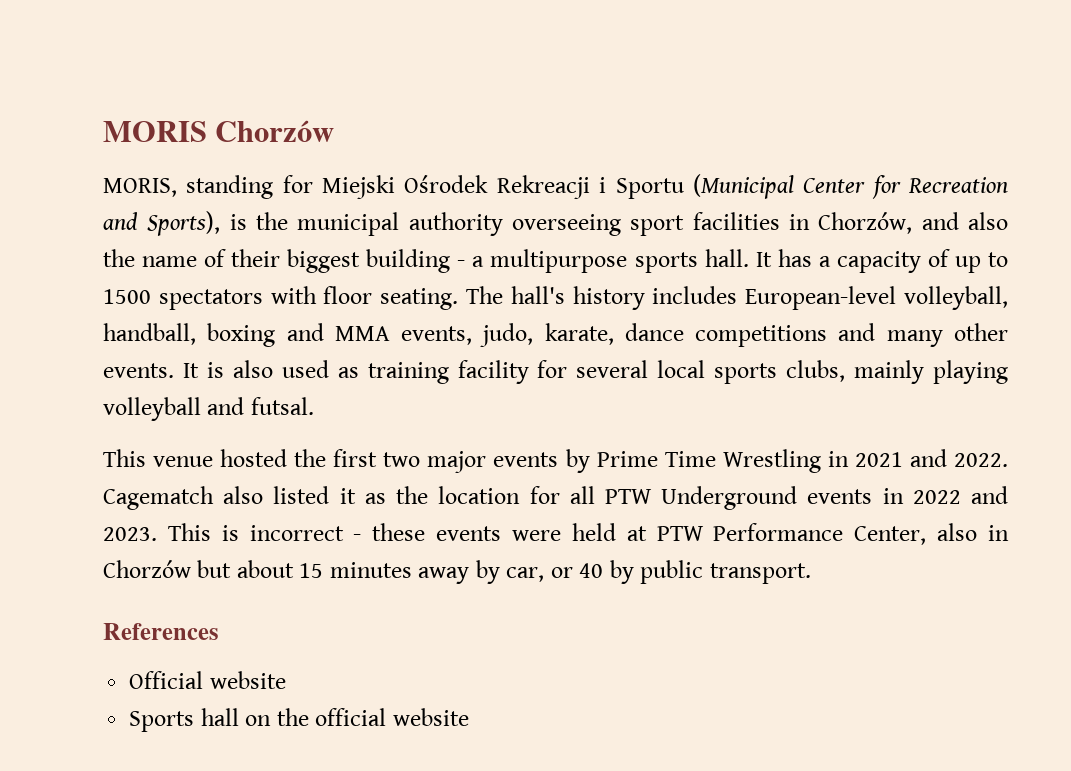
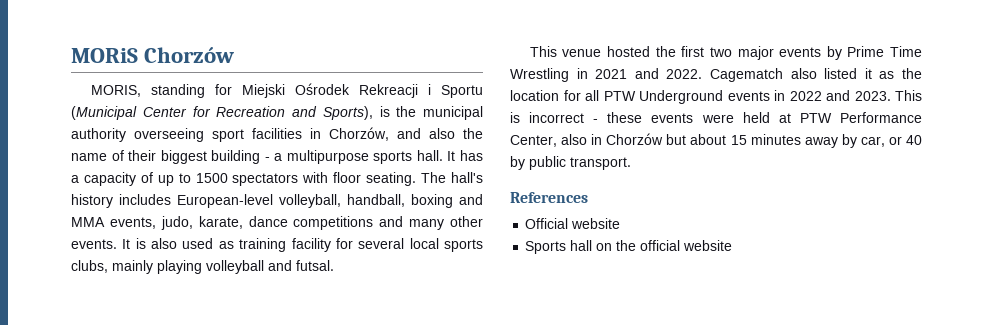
- MORIS Chorzów
+ MORiS Chorzów

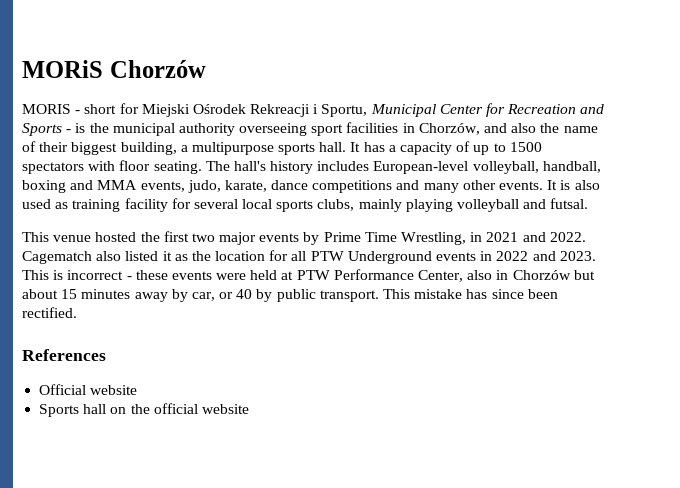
- MORIS, standing for Miejski Ośrodek Rekreacji i Sportu (Municipal Center for Recreation and Sports), is the municipal authority overseeing sport facilities in Chorzów, and also the name of their biggest building - a multipurpose sports hall.
+ MORIS - short for Miejski Ośrodek Rekreacji i Sportu, Municipal Center for Recreation and Sports - is the municipal authority overseeing sport facilities in Chorzów, and also the name of their biggest building, a multipurpose sports hall.
- This venue hosted the first two major events by Prime Time Wrestling in 2021 and 2022.
+ This venue hosted the first two major events by Prime Time Wrestling, in 2021 and 2022.
+ This mistake has since been rectified.

